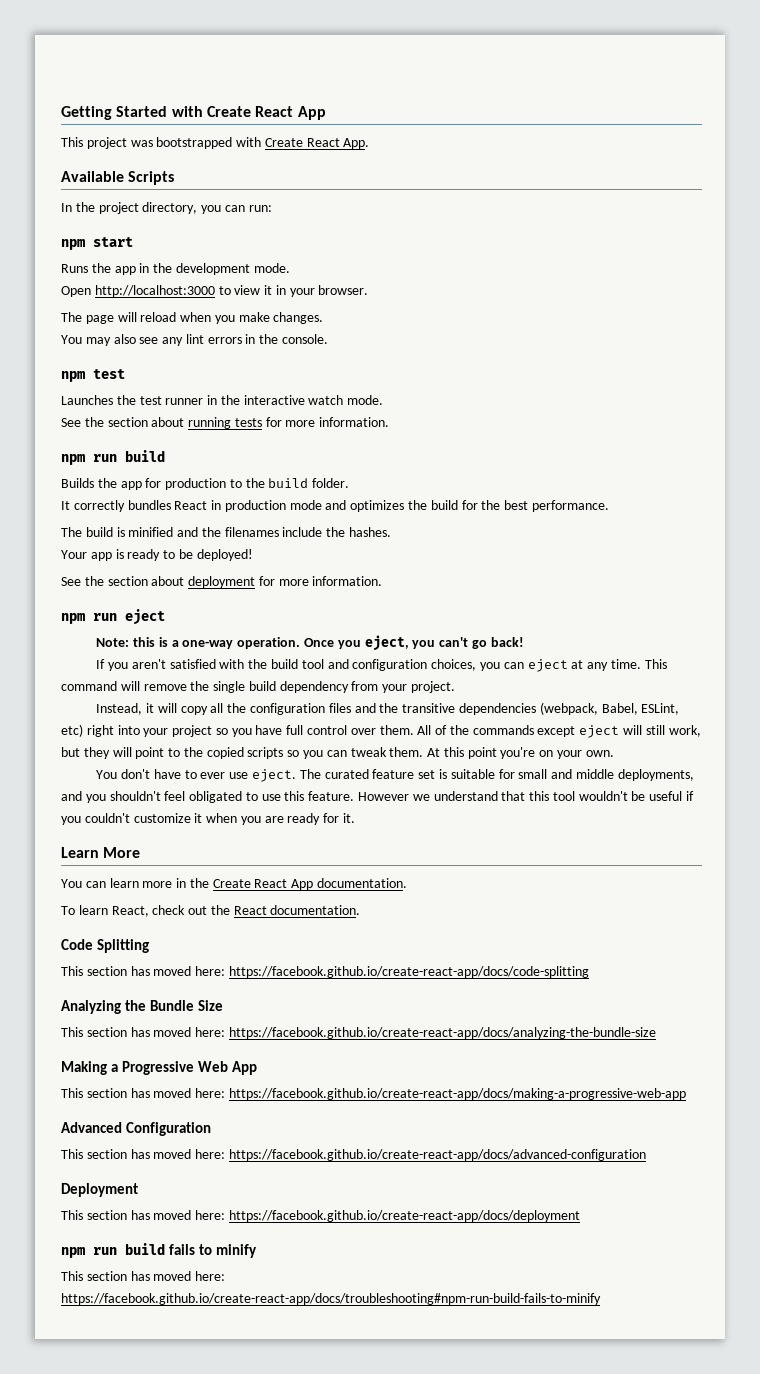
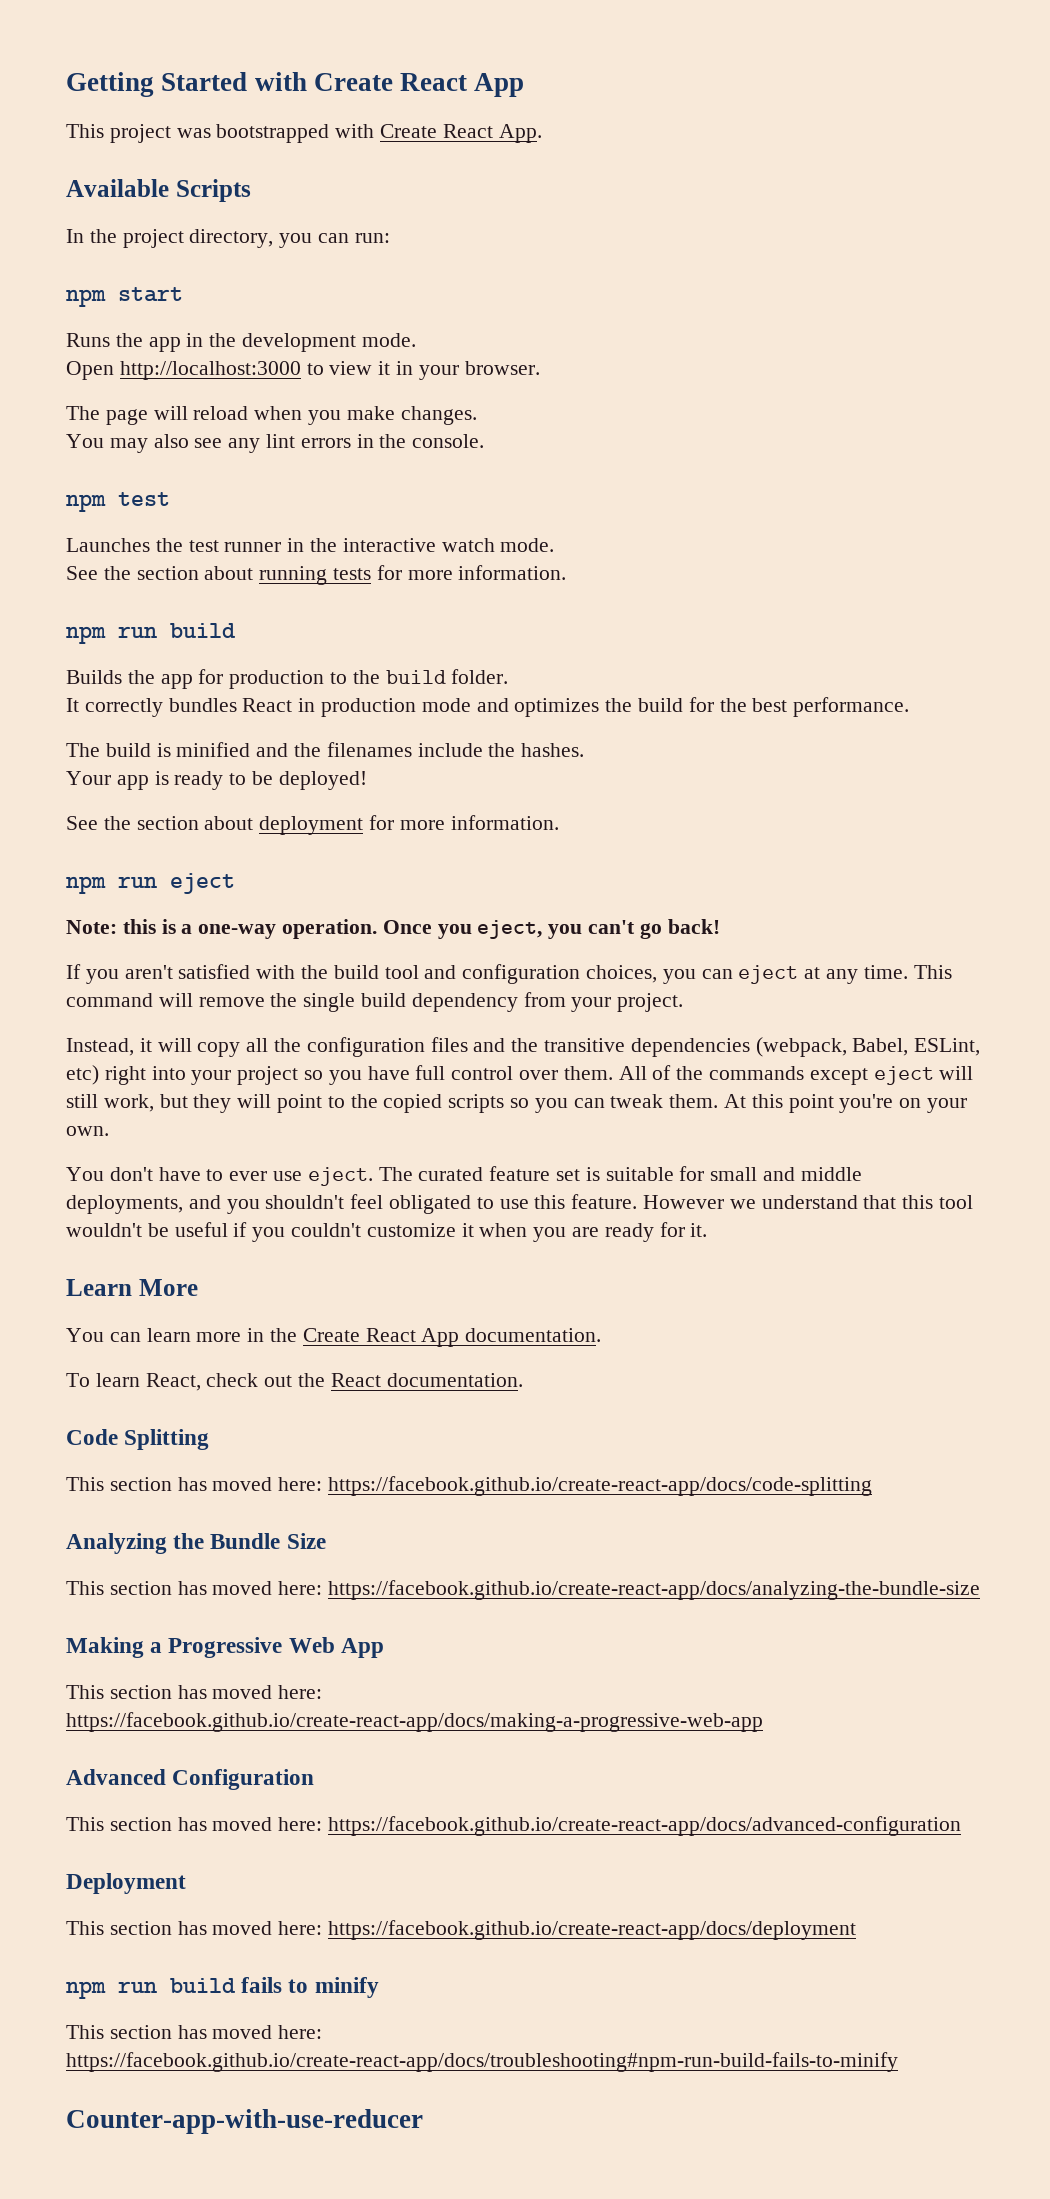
+ Counter-app-with-use-reducer

